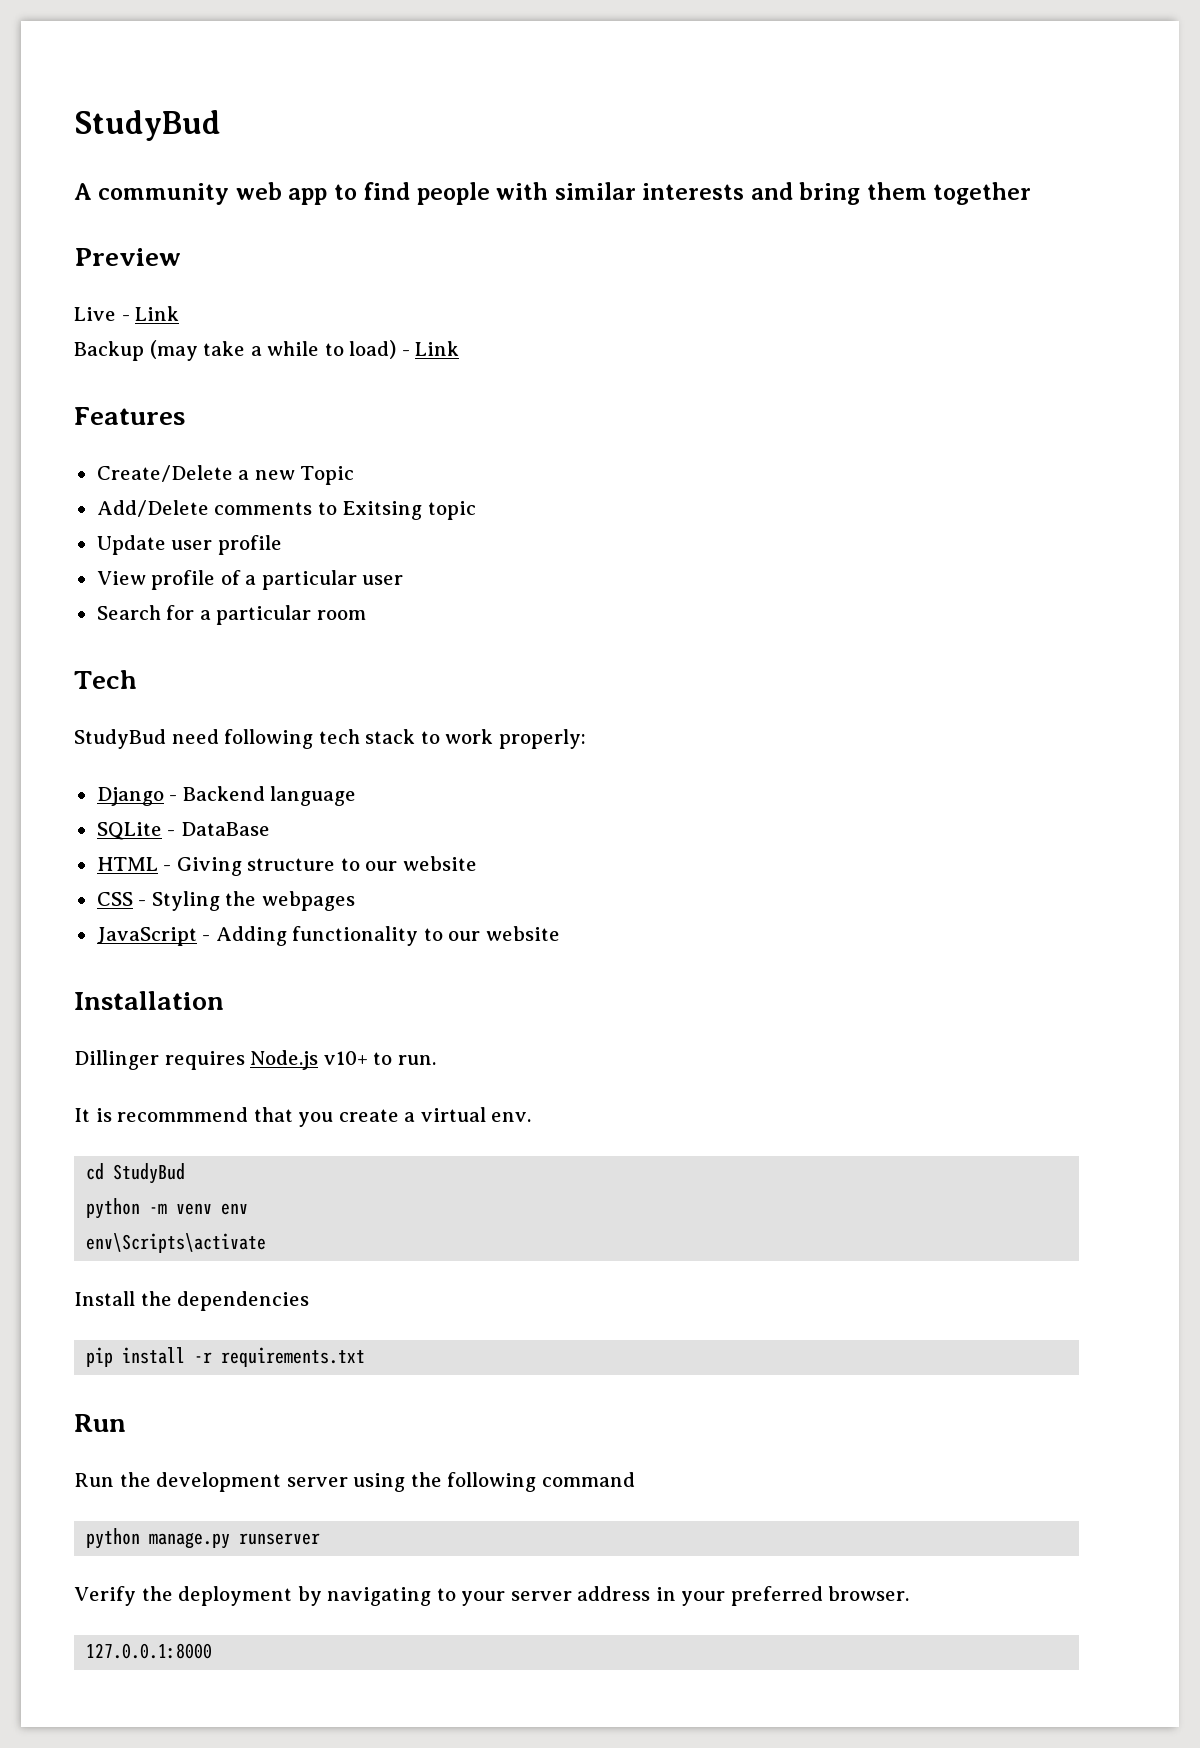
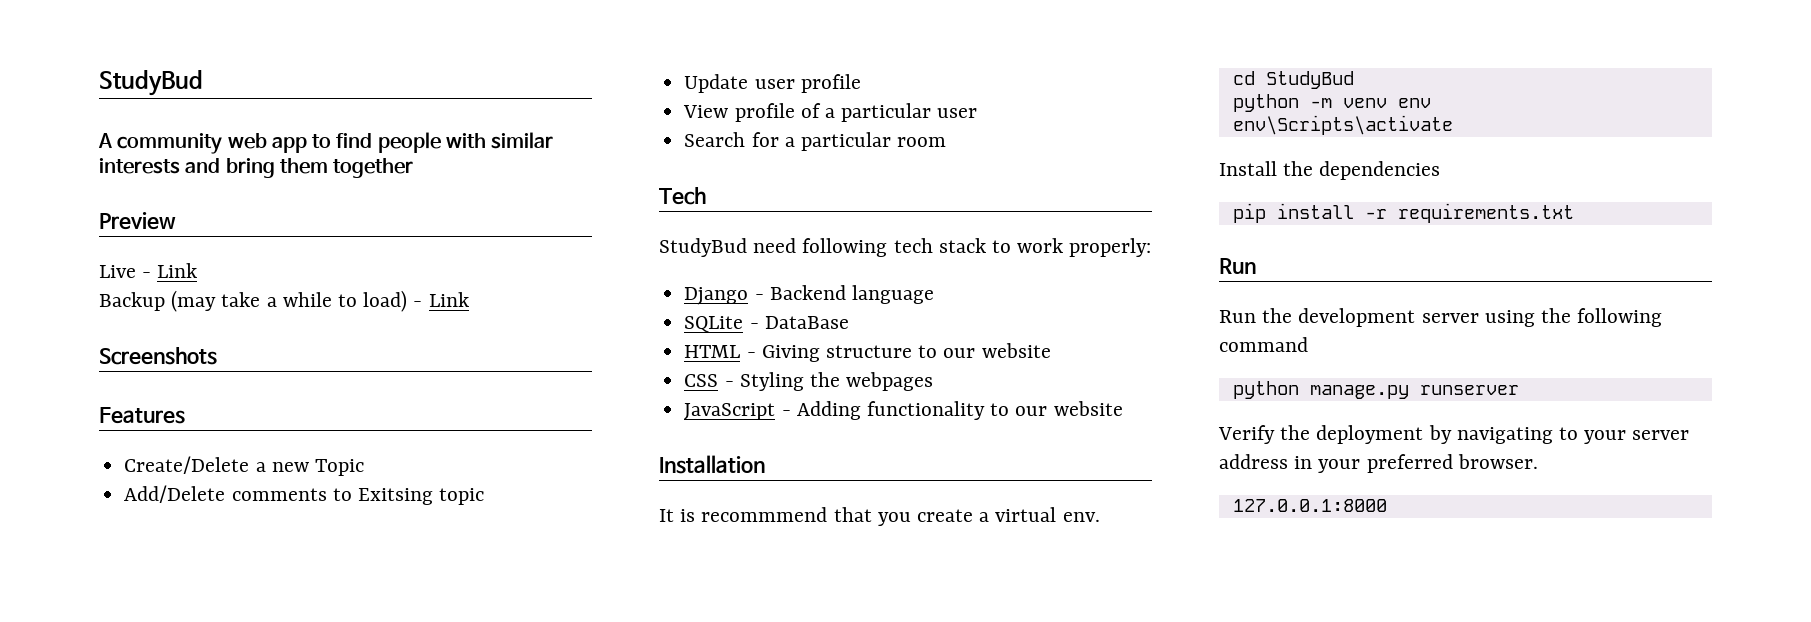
+ Screenshots
- Dillinger requires Node.js v10+ to run.

